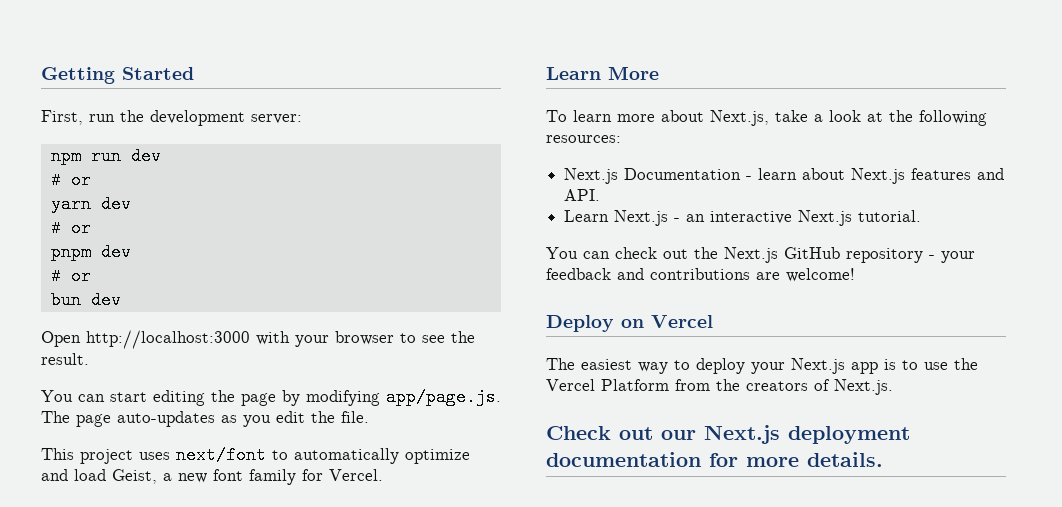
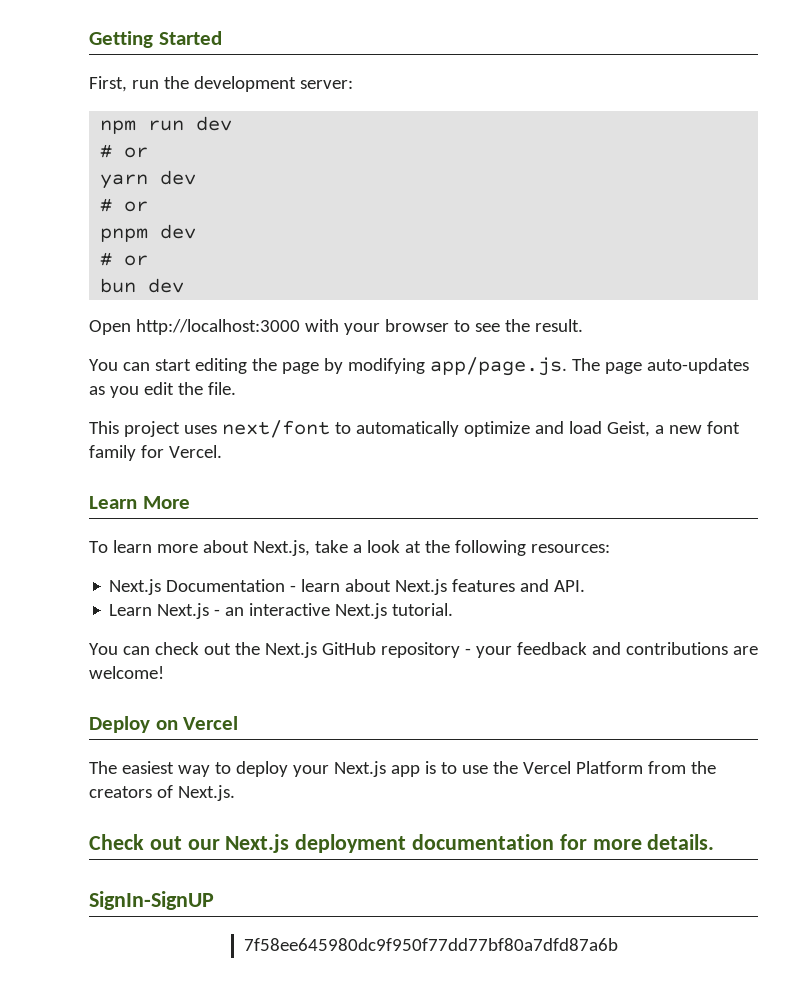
+ SignIn-SignUP
+ 7f58ee645980dc9f950f77dd77bf80a7dfd87a6b

